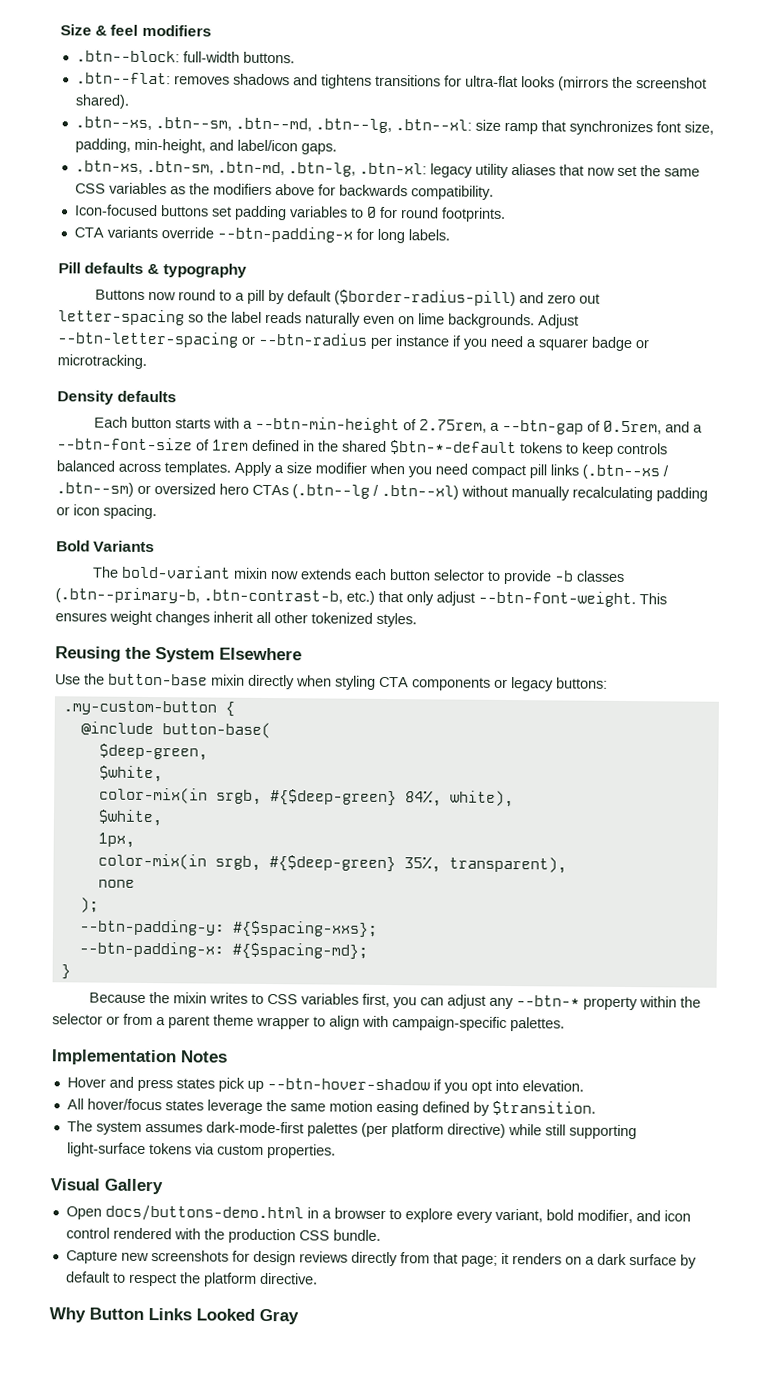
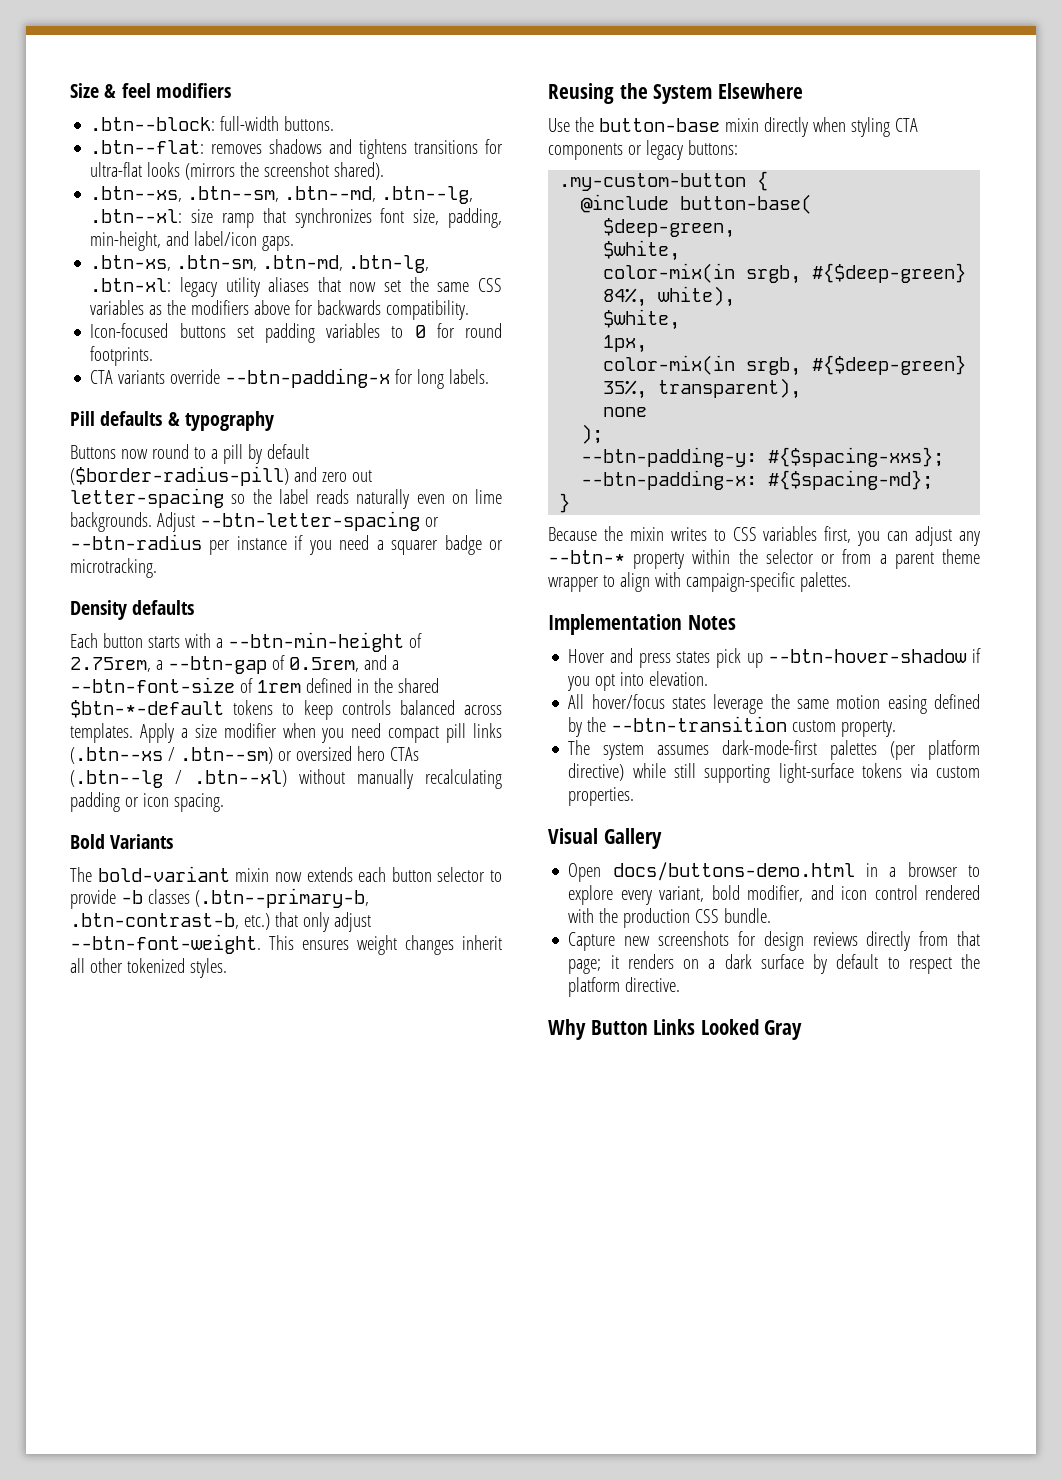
- All hover/focus states leverage the same motion easing defined by $transition.
+ All hover/focus states leverage the same motion easing defined by the --btn-transition custom property.

